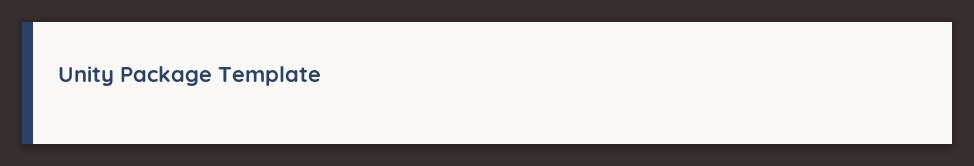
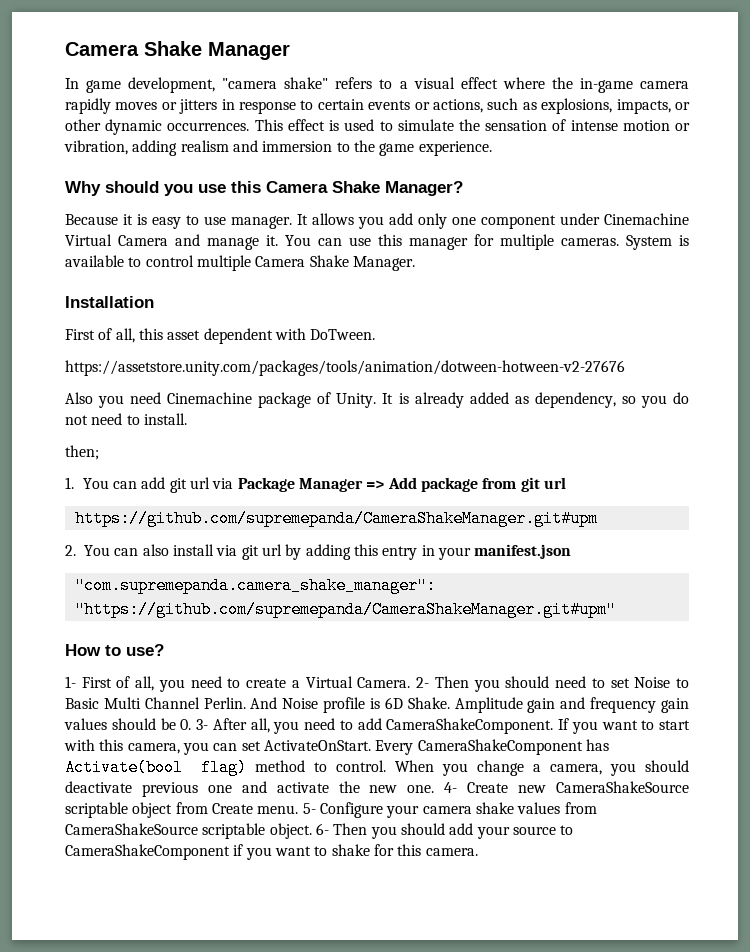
- Unity Package Template
+ Camera Shake Manager
+ In game development, "camera shake" refers to a visual effect where the in-game camera rapidly moves or jitters in response to certain events or actions, such as explosions, impacts, or other dynamic occurrences. This effect is used to simulate the sensation of intense motion or vibration, adding realism and immersion to the game experience.
+ Why should you use this Camera Shake Manager?
+ Because it is easy to use manager. It allows you add only one component under Cinemachine Virtual Camera and manage it. You can use this manager for multiple cameras. System is available to control multiple Camera Shake Manager.
+ Installation
+ First of all, this asset dependent with DoTween.
+ https://assetstore.unity.com/packages/tools/animation/dotween-hotween-v2-27676
+ Also you need Cinemachine package of Unity. It is already added as dependency, so you do not need to install.
+ then;
+ 1. You can add git url via Package Manager => Add package from git url
+ https://github.com/supremepanda/CameraShakeManager.git#upm
+ 2. You can also install via git url by adding this entry in your manifest.json
+ "com.supremepanda.camera_shake_manager": "https://github.com/supremepanda/CameraShakeManager.git#upm"
+ How to use?
+ 1- First of all, you need to create a Virtual Camera. 2- Then you should need to set Noise to Basic Multi Channel Perlin. And Noise profile is 6D Shake. Amplitude gain and frequency gain values should be 0. 3- After all, you need to add CameraShakeComponent. If you want to start with this camera, you can set ActivateOnStart. Every CameraShakeComponent has Activate(bool flag) method to control. When you change a camera, you should deactivate previous one and activate the new one. 4- Create new CameraShakeSource scriptable object from Create menu. 5- Configure your camera shake values from CameraShakeSource scriptable object. 6- Then you should add your source to CameraShakeComponent if you want to shake for this camera.

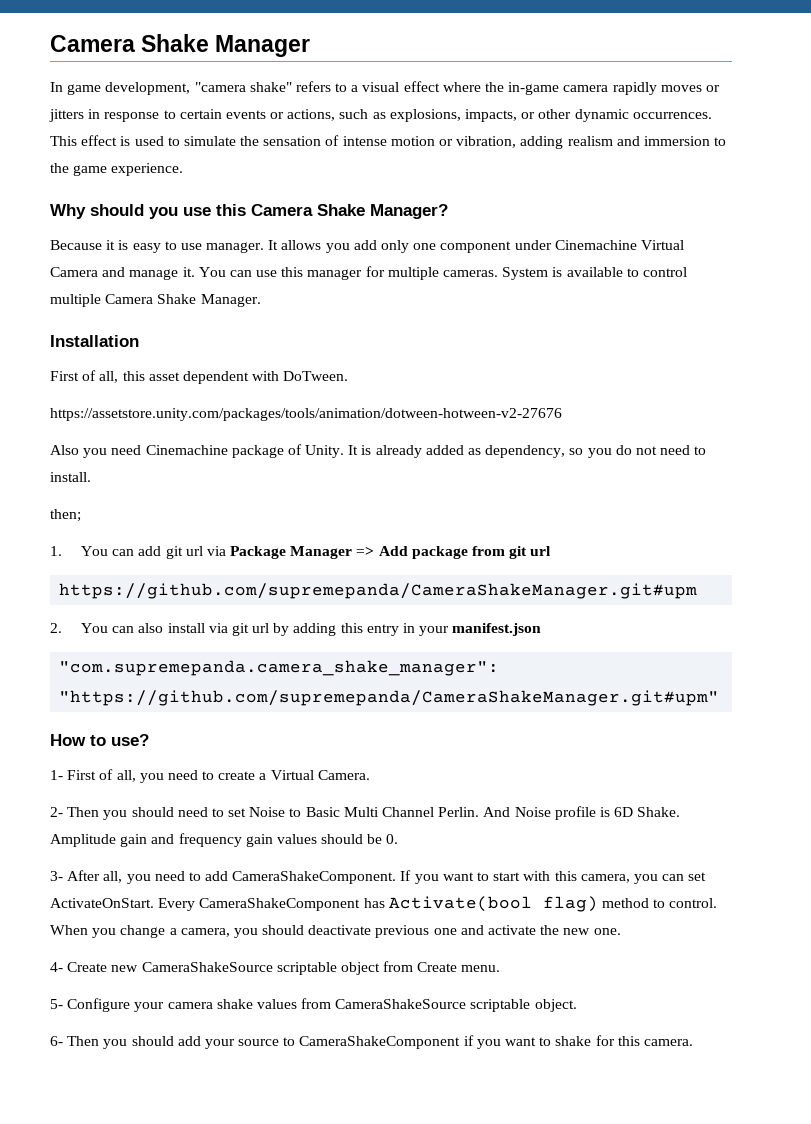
- 1- First of all, you need to create a Virtual Camera. 2- Then you should need to set Noise to Basic Multi Channel Perlin.
+ 1- First of all, you need to create a Virtual Camera.
+ 2- Then you should need to set Noise to Basic Multi Channel Perlin.
- Amplitude gain and frequency gain values should be 0. 3- After all, you need to add CameraShakeComponent.
+ Amplitude gain and frequency gain values should be 0.
+ 3- After all, you need to add CameraShakeComponent.
- When you change a camera, you should deactivate previous one and activate the new one. 4- Create new CameraShakeSource scriptable object from Create menu. 5- Configure your camera shake values from CameraShakeSource scriptable object. 6- Then you should add your source to CameraShakeComponent if you want to shake for this camera.
+ When you change a camera, you should deactivate previous one and activate the new one.
+ 4- Create new CameraShakeSource scriptable object from Create menu.
+ 5- Configure your camera shake values from CameraShakeSource scriptable object.
+ 6- Then you should add your source to CameraShakeComponent if you want to shake for this camera.

